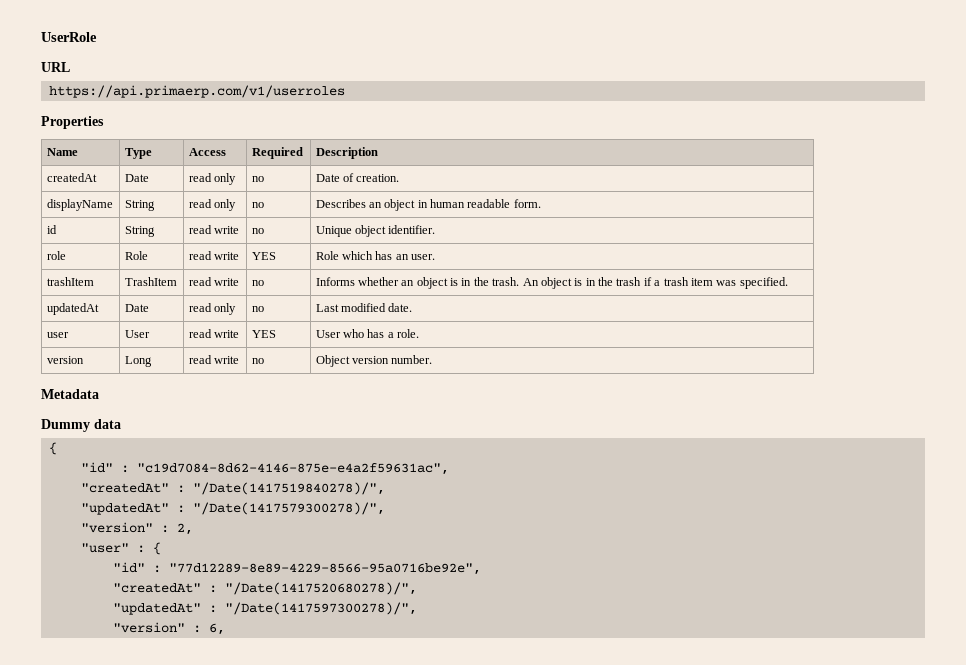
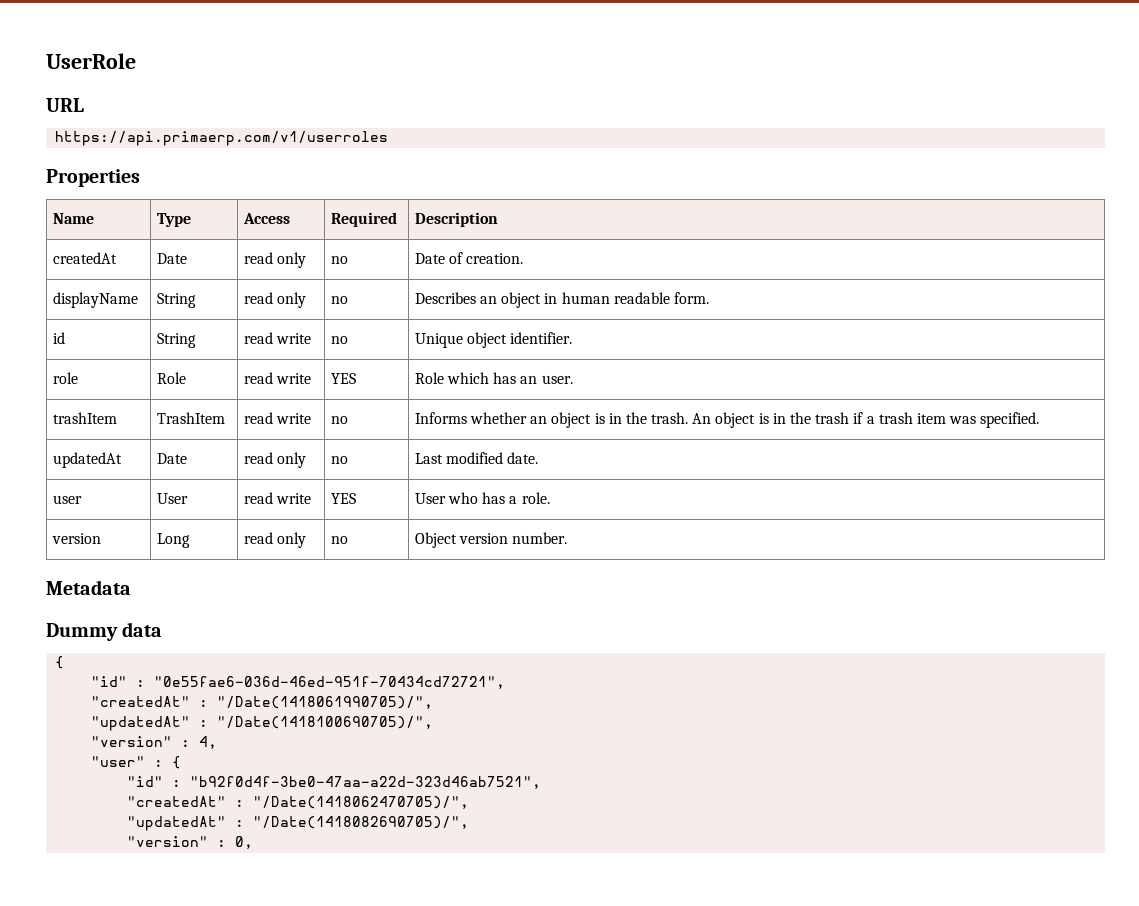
- version | Long | read write | no | Object version number.
+ version | Long | read only | no | Object version number.
- "id" : "c19d7084-8d62-4146-875e-e4a2f59631ac",
- "createdAt" : "/Date(1417519840278)/",
- "updatedAt" : "/Date(1417579300278)/",
- "version" : 2,
+ "id" : "0e55fae6-036d-46ed-951f-70434cd72721",
+ "createdAt" : "/Date(1418061990705)/",
+ "updatedAt" : "/Date(1418100690705)/",
+ "version" : 4,
- "id" : "77d12289-8e89-4229-8566-95a0716be92e",
- "createdAt" : "/Date(1417520680278)/",
- "updatedAt" : "/Date(1417597300278)/",
- "version" : 6,
+ "id" : "b92f0d4f-3be0-47aa-a22d-323d46ab7521",
+ "createdAt" : "/Date(1418062470705)/",
+ "updatedAt" : "/Date(1418082690705)/",
+ "version" : 0,

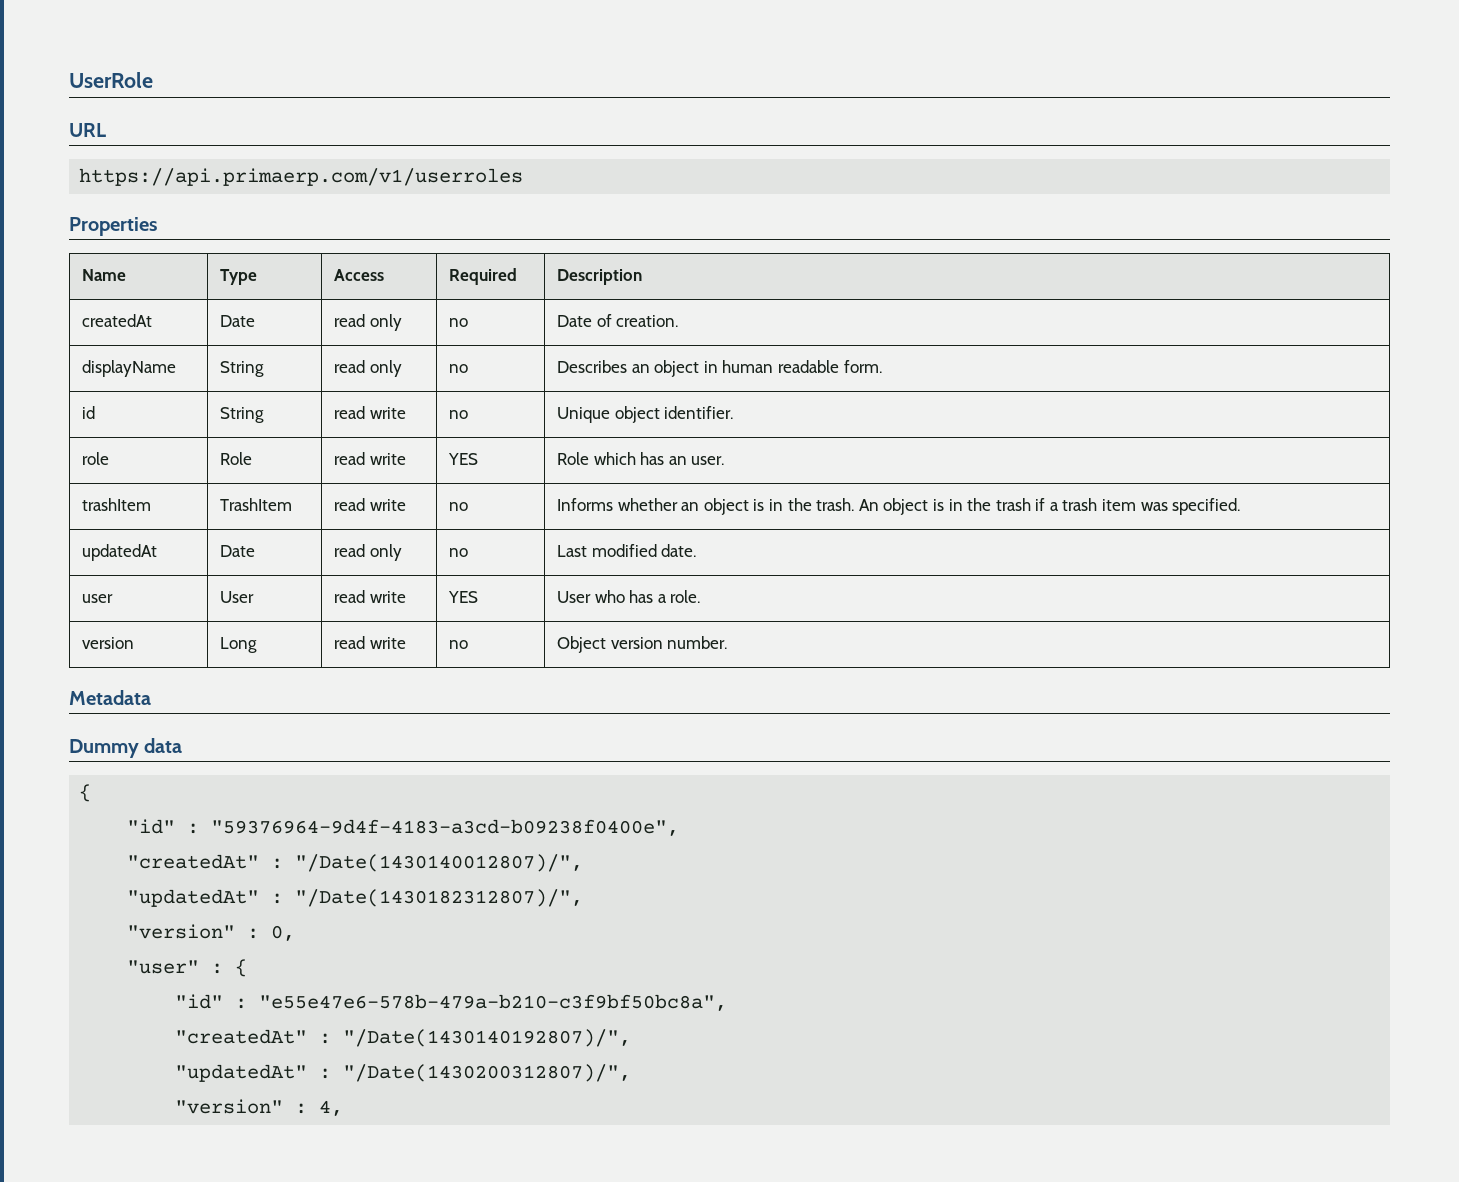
- version | Long | read only | no | Object version number.
+ version | Long | read write | no | Object version number.
- "id" : "0e55fae6-036d-46ed-951f-70434cd72721",
- "createdAt" : "/Date(1418061990705)/",
- "updatedAt" : "/Date(1418100690705)/",
- "version" : 4,
+ "id" : "59376964-9d4f-4183-a3cd-b09238f0400e",
+ "createdAt" : "/Date(1430140012807)/",
+ "updatedAt" : "/Date(1430182312807)/",
+ "version" : 0,
- "id" : "b92f0d4f-3be0-47aa-a22d-323d46ab7521",
- "createdAt" : "/Date(1418062470705)/",
- "updatedAt" : "/Date(1418082690705)/",
- "version" : 0,
+ "id" : "e55e47e6-578b-479a-b210-c3f9bf50bc8a",
+ "createdAt" : "/Date(1430140192807)/",
+ "updatedAt" : "/Date(1430200312807)/",
+ "version" : 4,

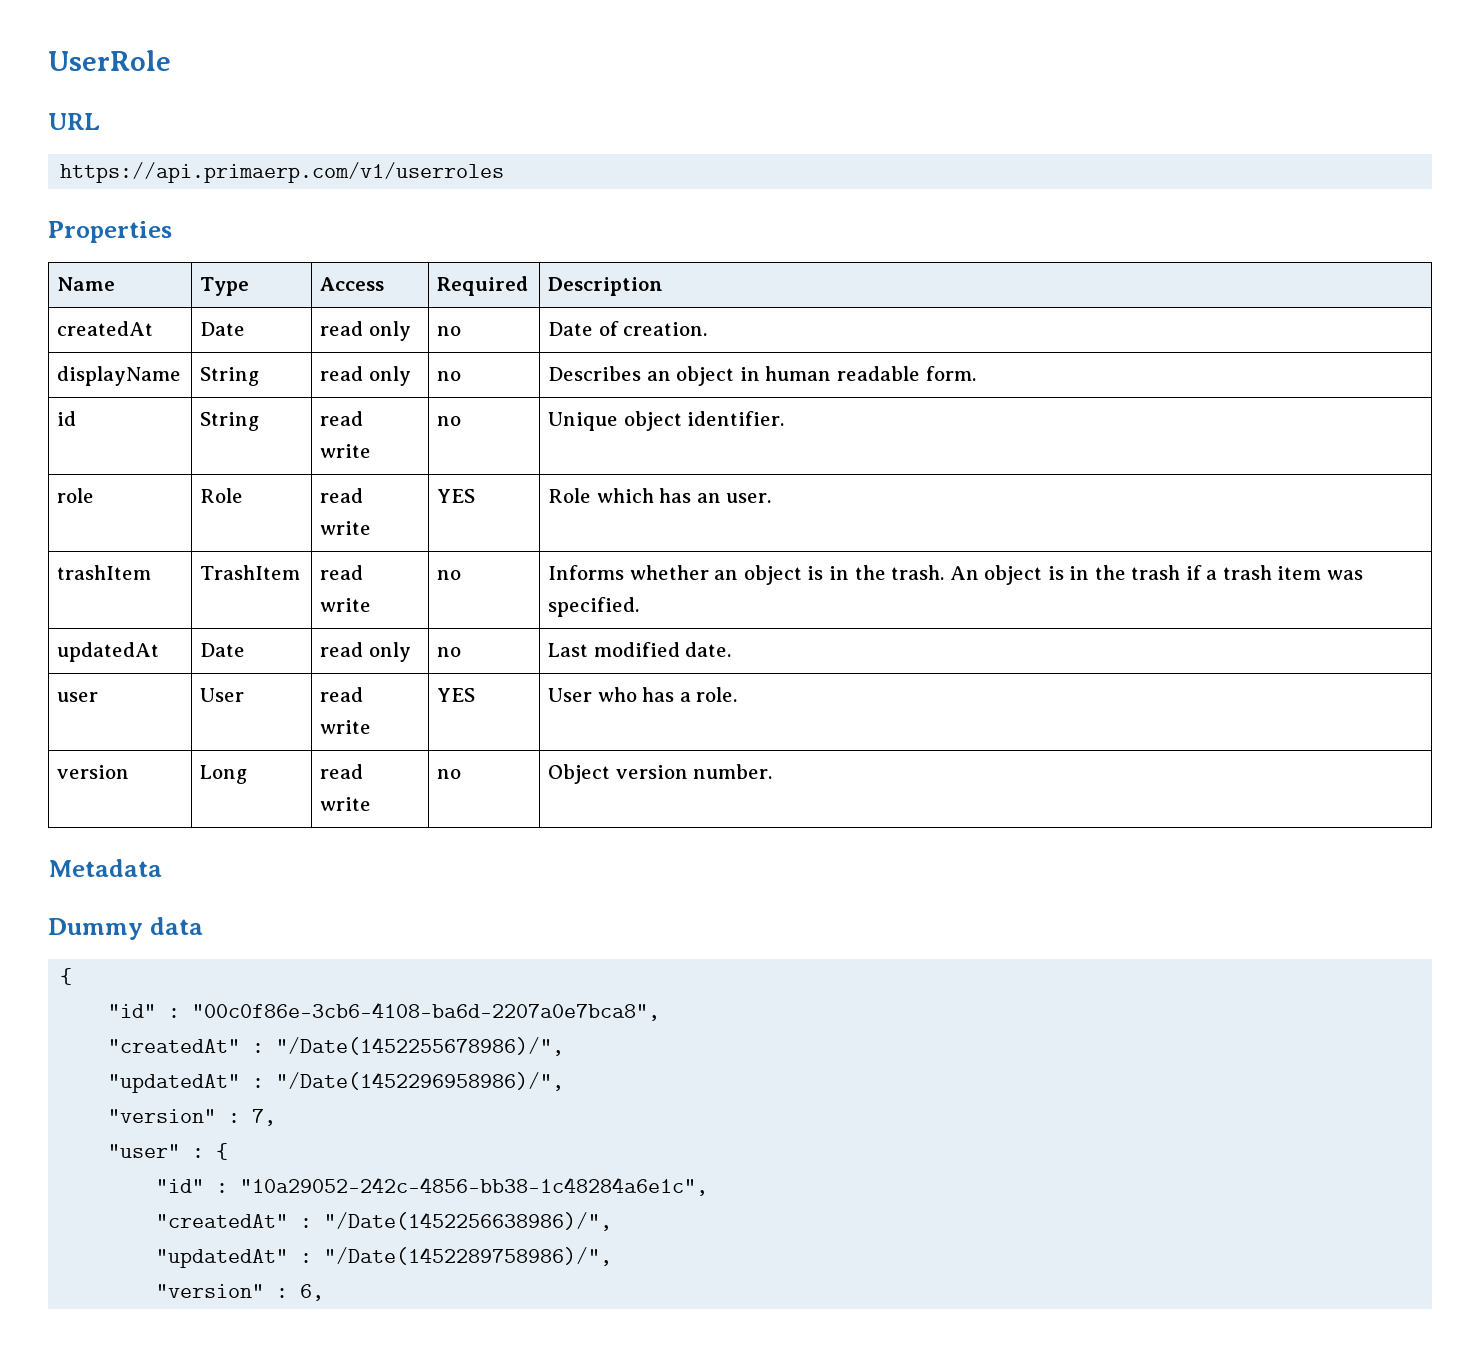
- "id" : "59376964-9d4f-4183-a3cd-b09238f0400e",
- "createdAt" : "/Date(1430140012807)/",
- "updatedAt" : "/Date(1430182312807)/",
- "version" : 0,
+ "id" : "00c0f86e-3cb6-4108-ba6d-2207a0e7bca8",
+ "createdAt" : "/Date(1452255678986)/",
+ "updatedAt" : "/Date(1452296958986)/",
+ "version" : 7,
- "id" : "e55e47e6-578b-479a-b210-c3f9bf50bc8a",
- "createdAt" : "/Date(1430140192807)/",
- "updatedAt" : "/Date(1430200312807)/",
- "version" : 4,
+ "id" : "10a29052-242c-4856-bb38-1c48284a6e1c",
+ "createdAt" : "/Date(1452256638986)/",
+ "updatedAt" : "/Date(1452289758986)/",
+ "version" : 6,

